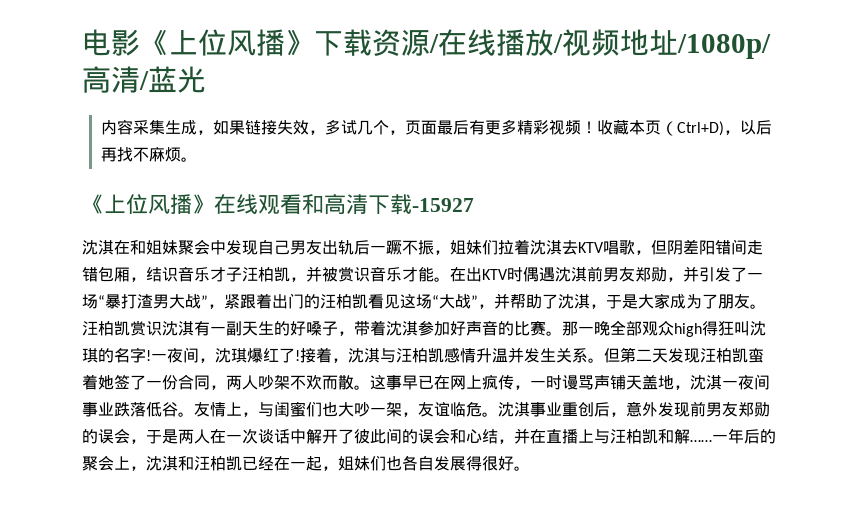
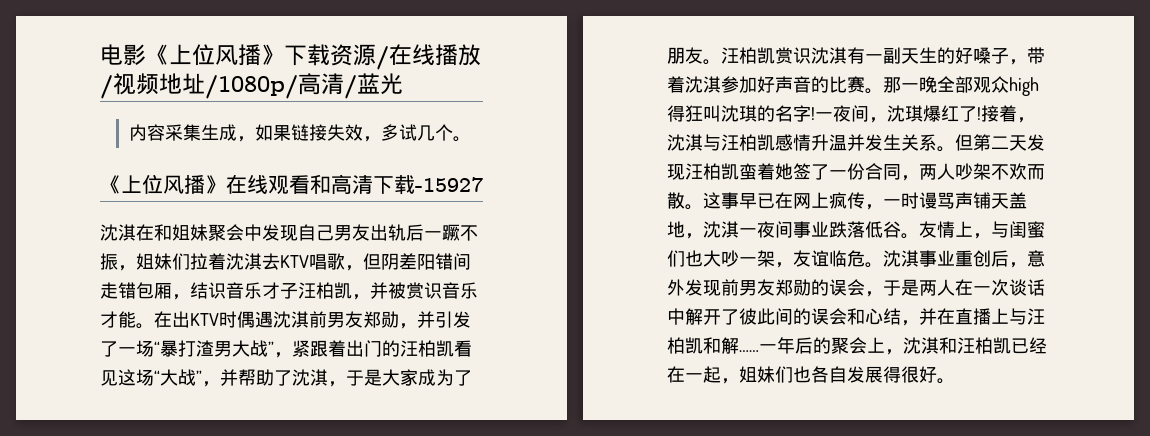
- 内容采集生成，如果链接失效，多试几个，页面最后有更多精彩视频！收藏本页（Ctrl+D)，以后再找不麻烦。
+ 内容采集生成，如果链接失效，多试几个。

